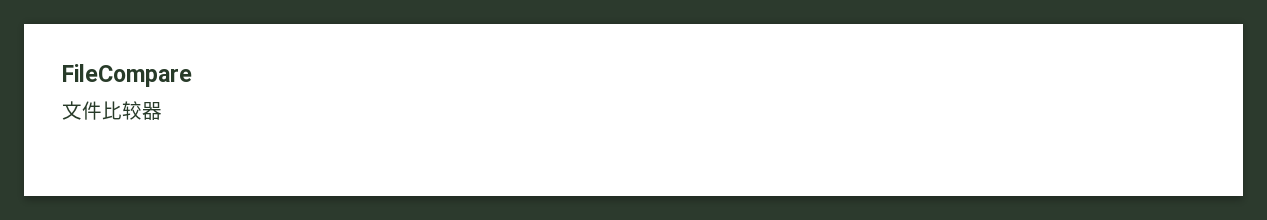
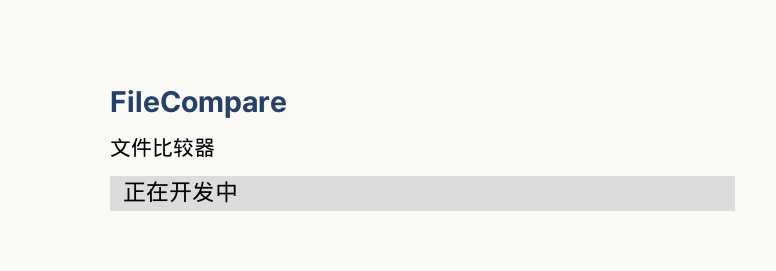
+ 正在开发中

